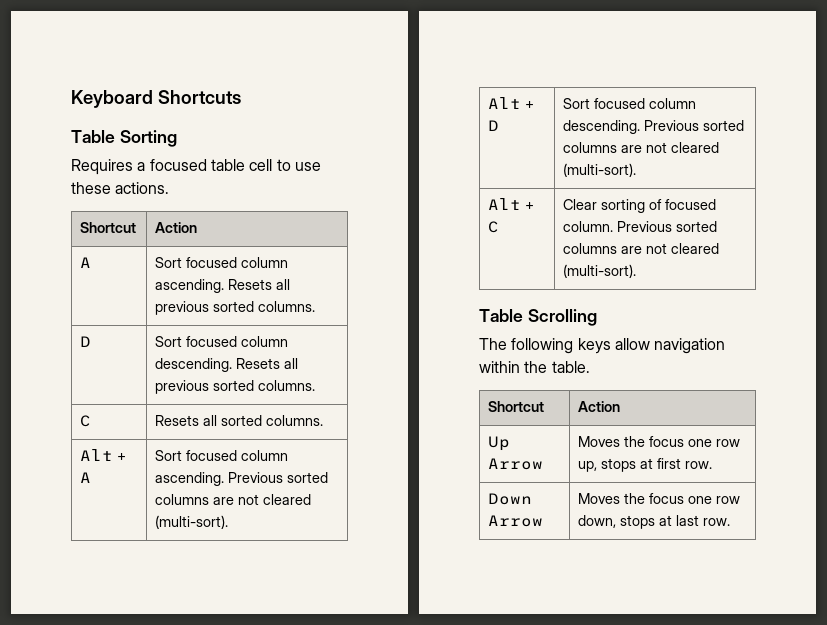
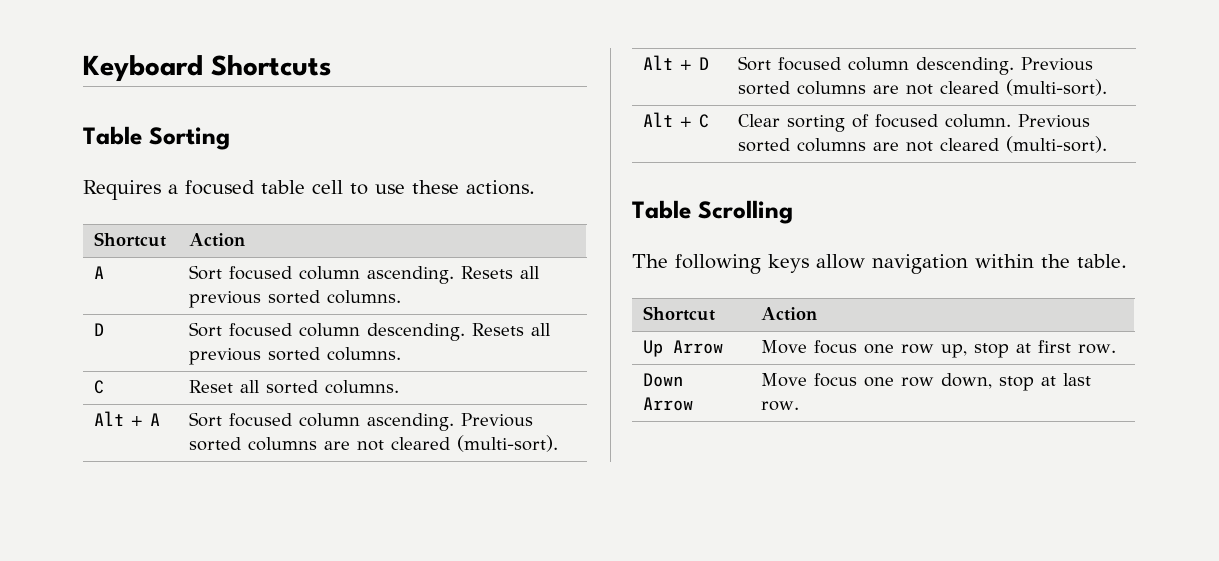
- C | Resets all sorted columns.
+ C | Reset all sorted columns.
- Up Arrow | Moves the focus one row up, stops at first row.
+ Up Arrow | Move focus one row up, stop at first row.
- Down Arrow | Moves the focus one row down, stops at last row.
+ Down Arrow | Move focus one row down, stop at last row.

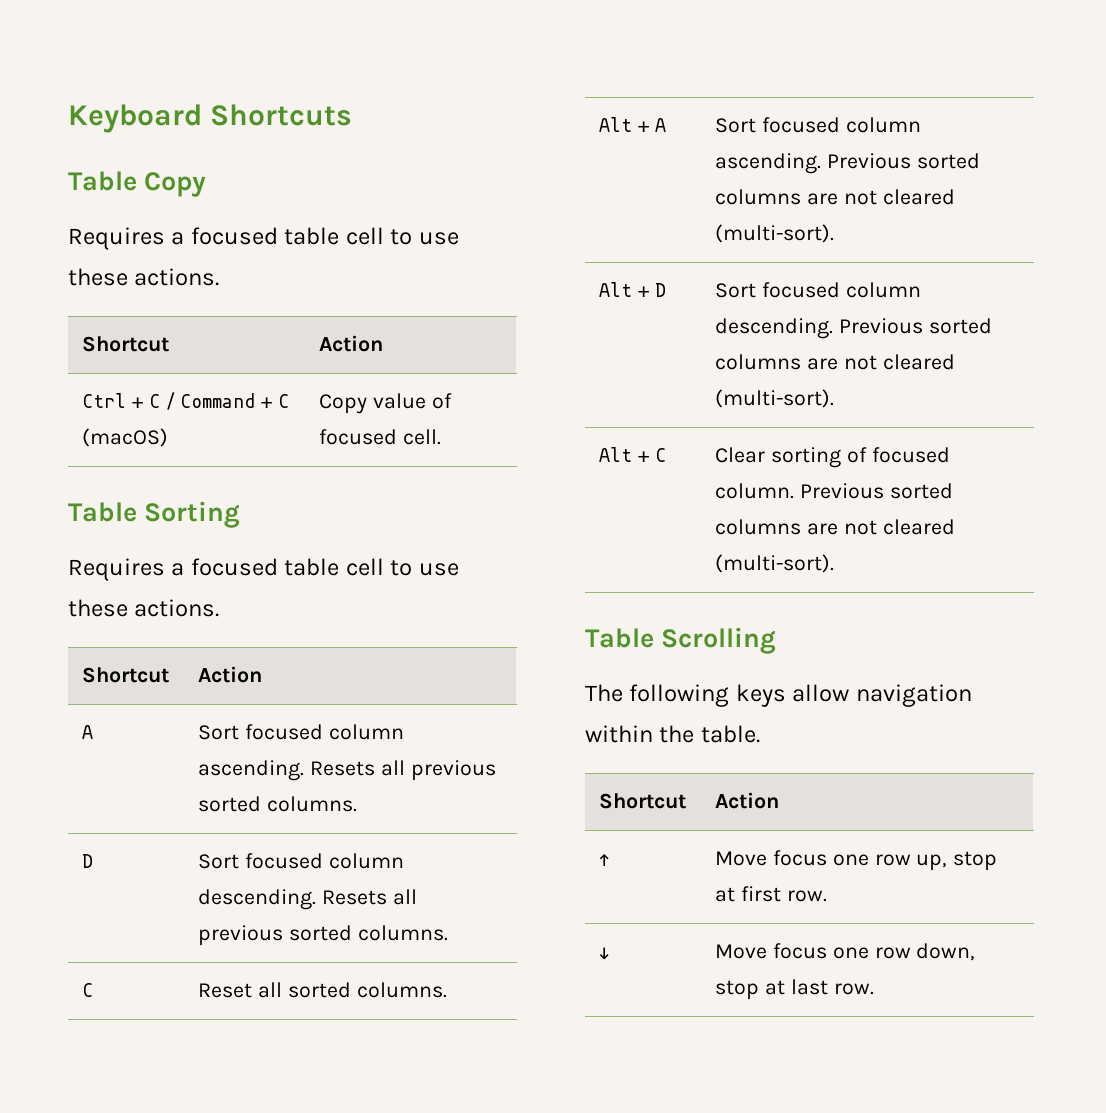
+ Table Copy
+ Requires a focused table cell to use these actions.
+ Shortcut | Action
+ Ctrl + C / Command + C (macOS) | Copy value of focused cell.
- Up Arrow | Move focus one row up, stop at first row.
+ ↑ | Move focus one row up, stop at first row.
- Down Arrow | Move focus one row down, stop at last row.
+ ↓ | Move focus one row down, stop at last row.

